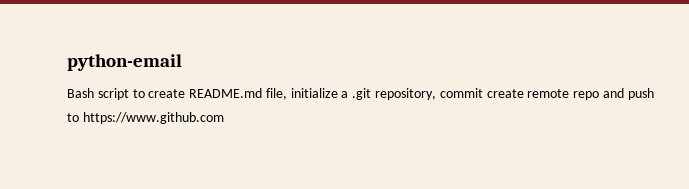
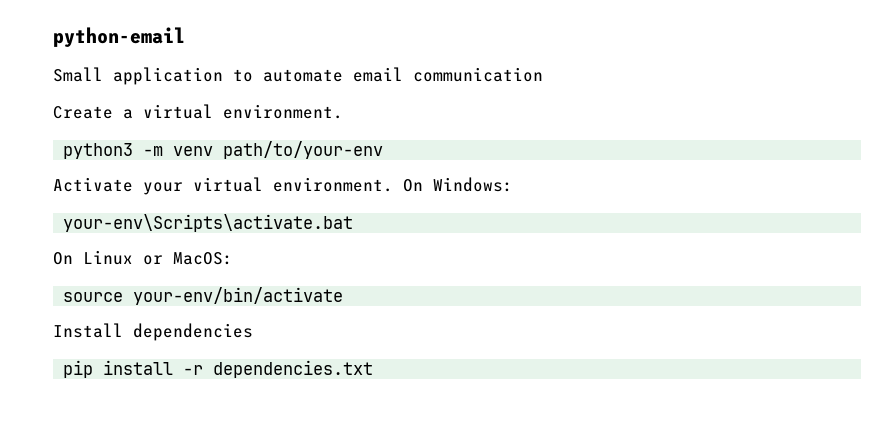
- Bash script to create README.md file, initialize a .git repository, commit create remote repo and push to https://www.github.com
+ Small application to automate email communication
+ Create a virtual environment.
+ python3 -m venv path/to/your-env
+ Activate your virtual environment. On Windows:
+ your-env\Scripts\activate.bat
+ On Linux or MacOS:
+ source your-env/bin/activate
+ Install dependencies
+ pip install -r dependencies.txt

